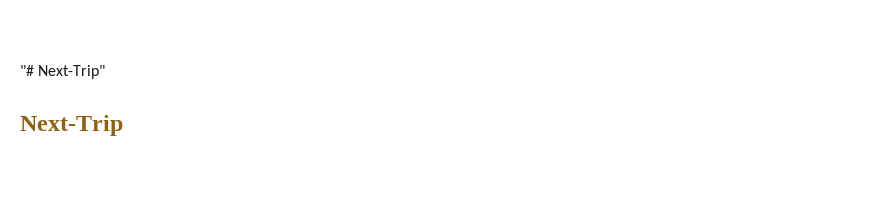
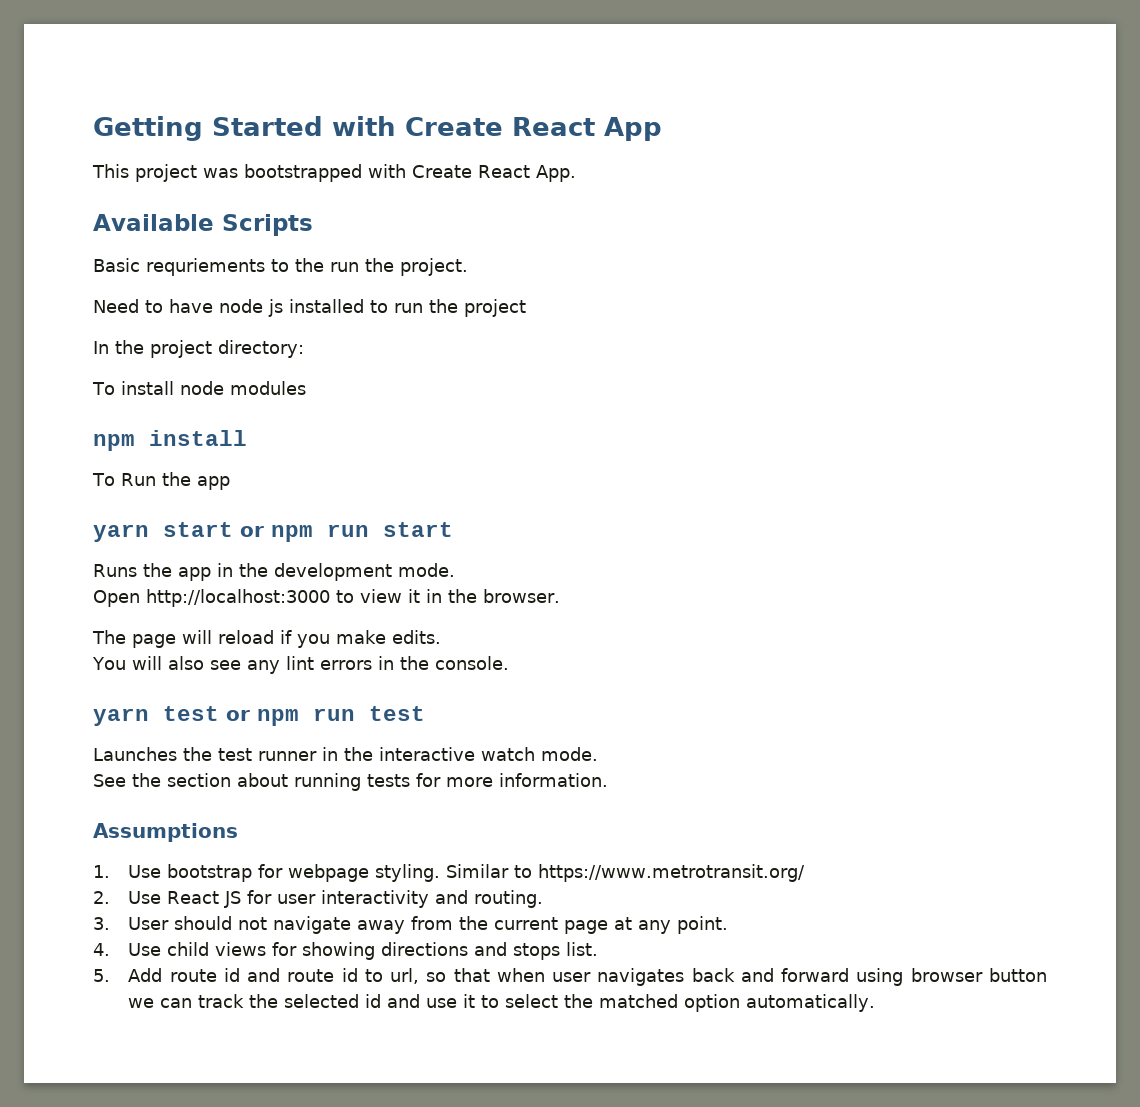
- "# Next-Trip"
- Next-Trip
+ Getting Started with Create React App
+ This project was bootstrapped with Create React App.
+ Available Scripts
+ Basic requriements to the run the project.
+ Need to have node js installed to run the project
+ In the project directory:
+ To install node modules
+ npm install
+ To Run the app
+ yarn start or npm run start
+ Runs the app in the development mode.
+ Open http://localhost:3000 to view it in the browser.
+ The page will reload if you make edits.
+ You will also see any lint errors in the console.
+ yarn test or npm run test
+ Launches the test runner in the interactive watch mode.
+ See the section about running tests for more information.
+ Assumptions
+ 1. Use bootstrap for webpage styling. Similar to https://www.metrotransit.org/
+ 2. Use React JS for user interactivity and routing.
+ 3. User should not navigate away from the current page at any point.
+ 4. Use child views for showing directions and stops list.
+ 5. Add route id and route id to url, so that when user navigates back and forward using browser button we can track the selected id and use it to select the matched option automatically.

